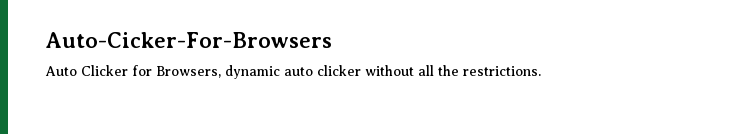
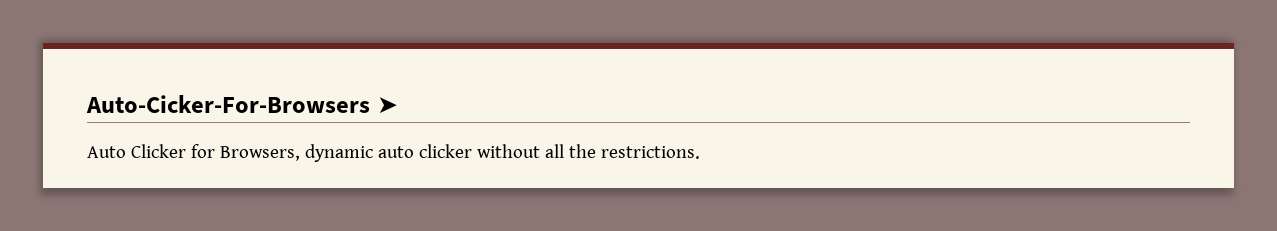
- Auto-Cicker-For-Browsers
+ Auto-Cicker-For-Browsers ➤

